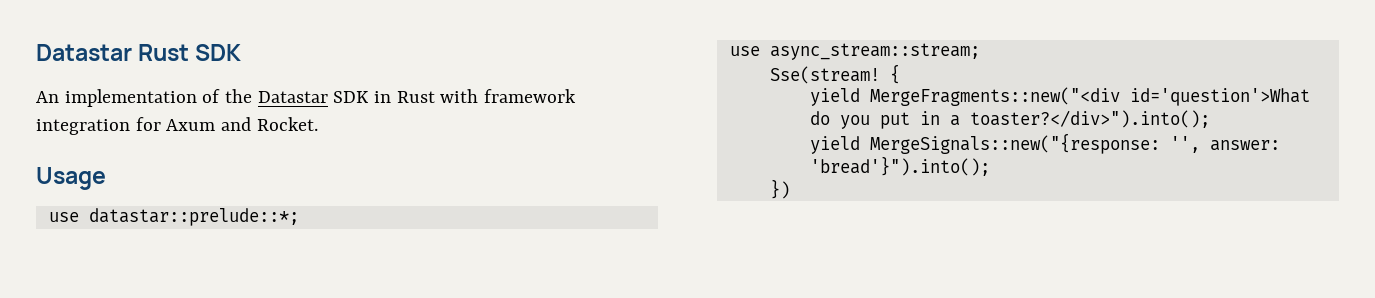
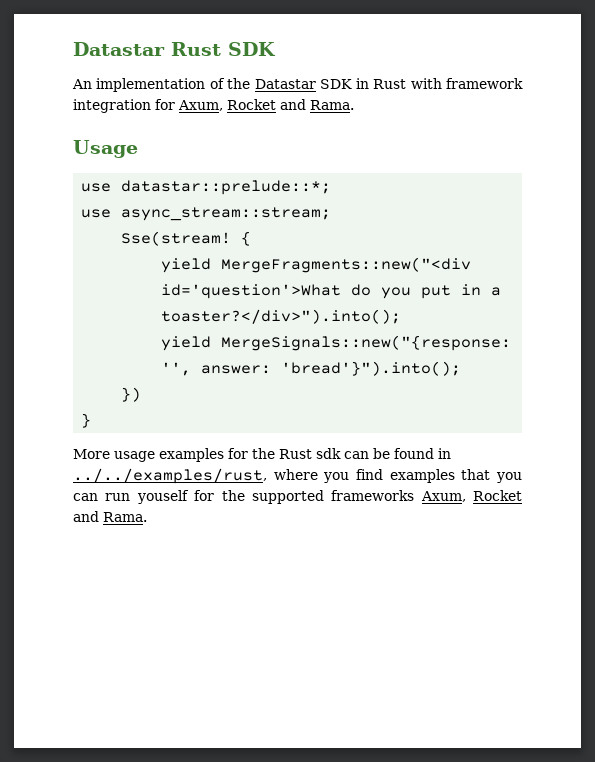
- An implementation of the Datastar SDK in Rust with framework integration for Axum and Rocket.
+ An implementation of the Datastar SDK in Rust with framework integration for Axum, Rocket and Rama.
+ }
+ More usage examples for the Rust sdk can be found in ../../examples/rust, where you find examples that you can run youself for the supported frameworks Axum, Rocket and Rama.

